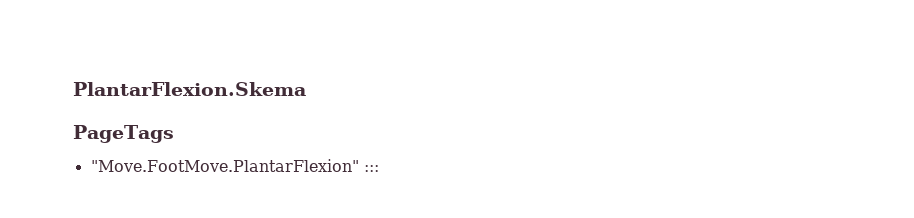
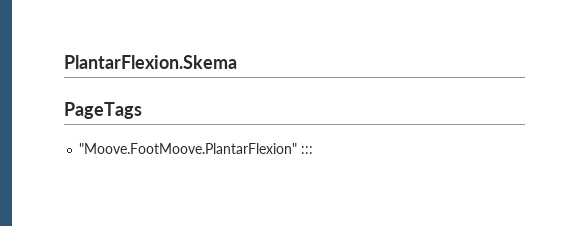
- "Move.FootMove.PlantarFlexion" :::
+ "Moove.FootMoove.PlantarFlexion" :::

